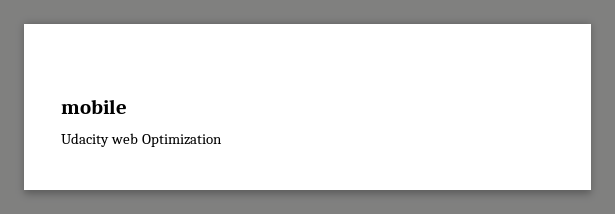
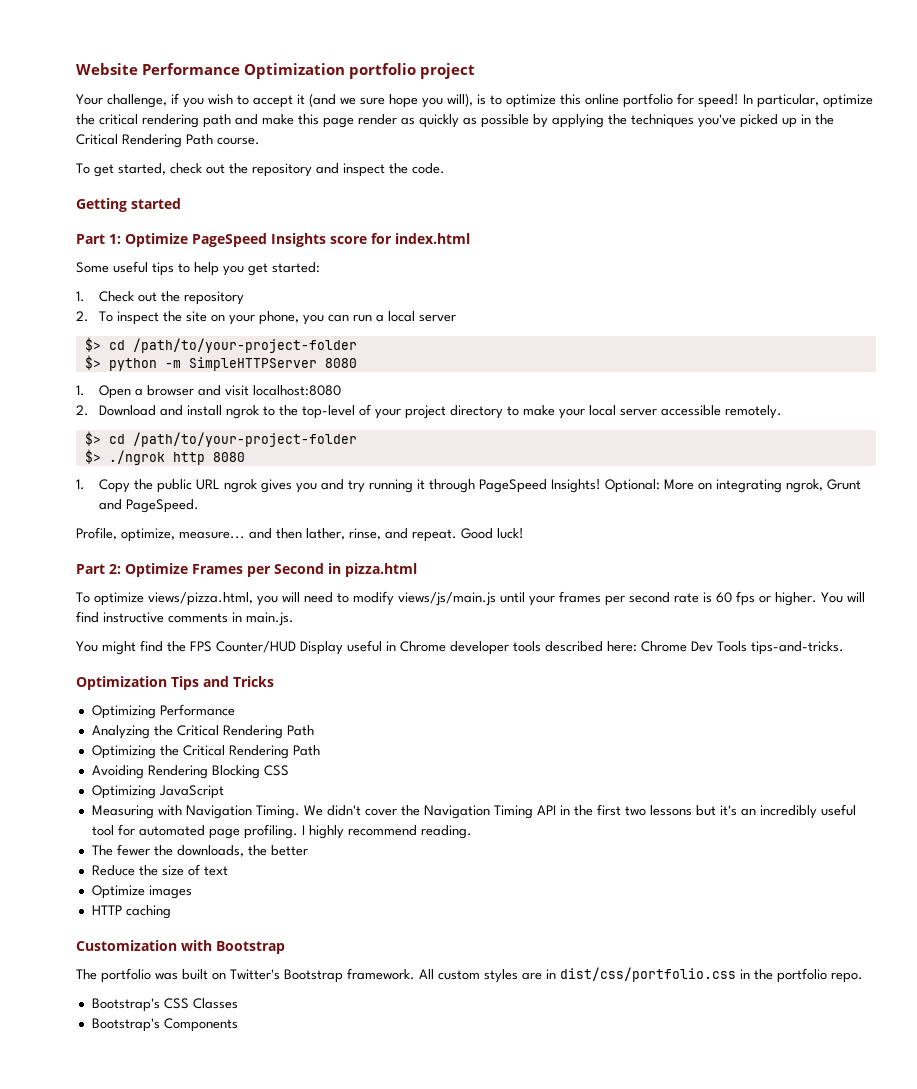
- mobile
- Udacity web Optimization
+ Website Performance Optimization portfolio project
+ Your challenge, if you wish to accept it (and we sure hope you will), is to optimize this online portfolio for speed! In particular, optimize the critical rendering path and make this page render as quickly as possible by applying the techniques you've picked up in the Critical Rendering Path course.
+ To get started, check out the repository and inspect the code.
+ Getting started
+ Part 1: Optimize PageSpeed Insights score for index.html
+ Some useful tips to help you get started:
+ 1. Check out the repository
+ 2. To inspect the site on your phone, you can run a local server
+ $> cd /path/to/your-project-folder
+ $> python -m SimpleHTTPServer 8080
+ 1. Open a browser and visit localhost:8080
+ 2. Download and install ngrok to the top-level of your project directory to make your local server accessible remotely.
+ $> cd /path/to/your-project-folder
+ $> ./ngrok http 8080
+ 1. Copy the public URL ngrok gives you and try running it through PageSpeed Insights! Optional: More on integrating ngrok, Grunt and PageSpeed.
+ Profile, optimize, measure... and then lather, rinse, and repeat. Good luck!
+ Part 2: Optimize Frames per Second in pizza.html
+ To optimize views/pizza.html, you will need to modify views/js/main.js until your frames per second rate is 60 fps or higher. You will find instructive comments in main.js.
+ You might find the FPS Counter/HUD Display useful in Chrome developer tools described here: Chrome Dev Tools tips-and-tricks.
+ Optimization Tips and Tricks
+ Optimizing Performance
+ Analyzing the Critical Rendering Path
+ Optimizing the Critical Rendering Path
+ Avoiding Rendering Blocking CSS
+ Optimizing JavaScript
+ Measuring with Navigation Timing. We didn't cover the Navigation Timing API in the first two lessons but it's an incredibly useful tool for automated page profiling. I highly recommend reading.
+ The fewer the downloads, the better
+ Reduce the size of text
+ Optimize images
+ HTTP caching
+ Customization with Bootstrap
+ The portfolio was built on Twitter's Bootstrap framework. All custom styles are in dist/css/portfolio.css in the portfolio repo.
+ Bootstrap's CSS Classes
+ Bootstrap's Components

